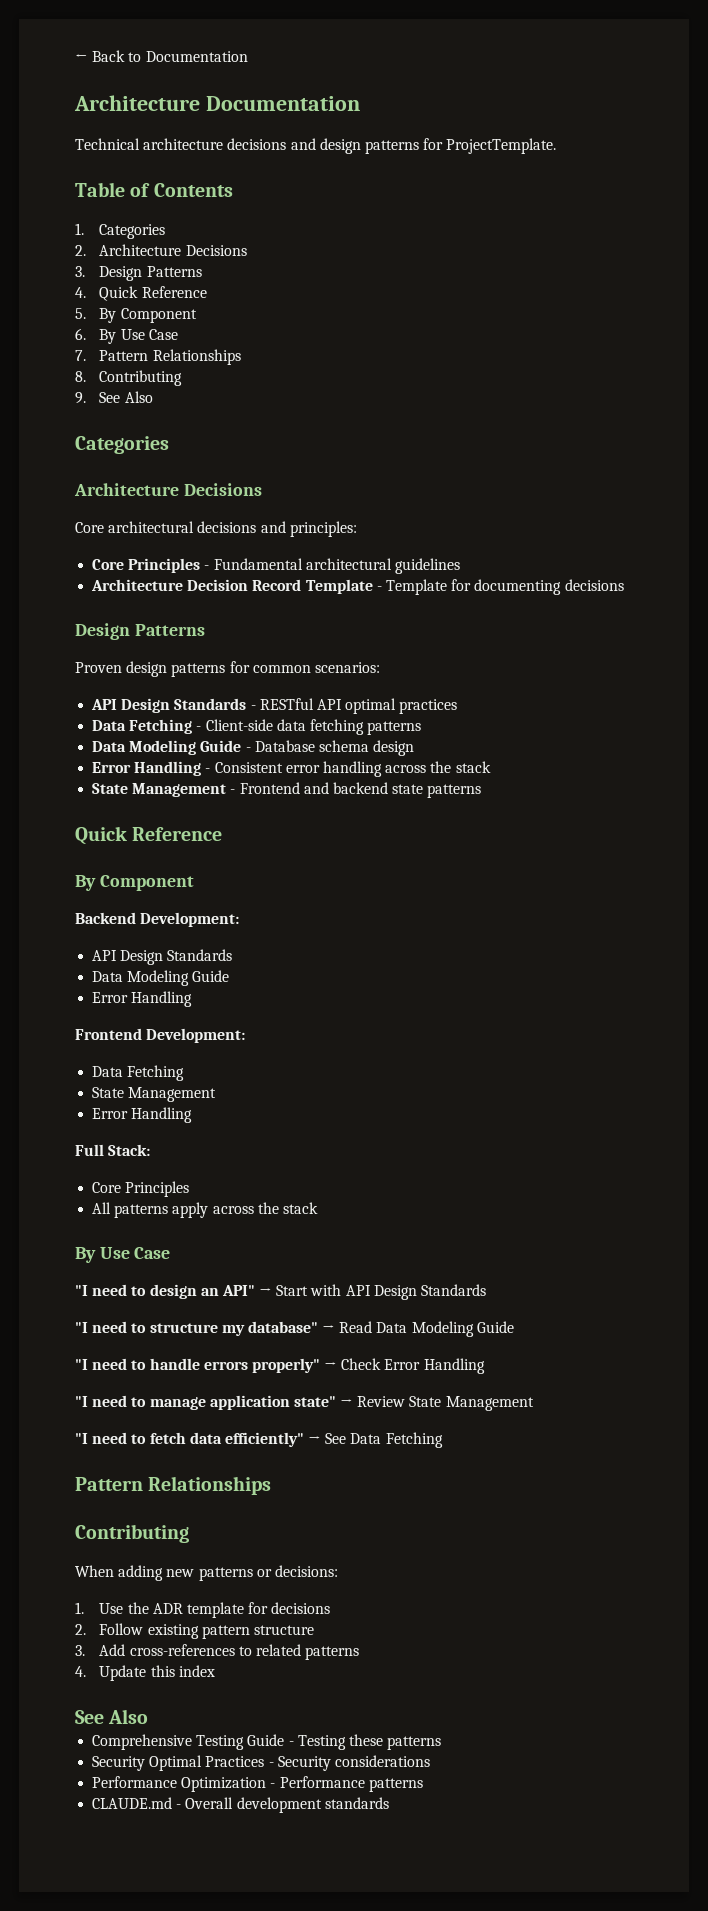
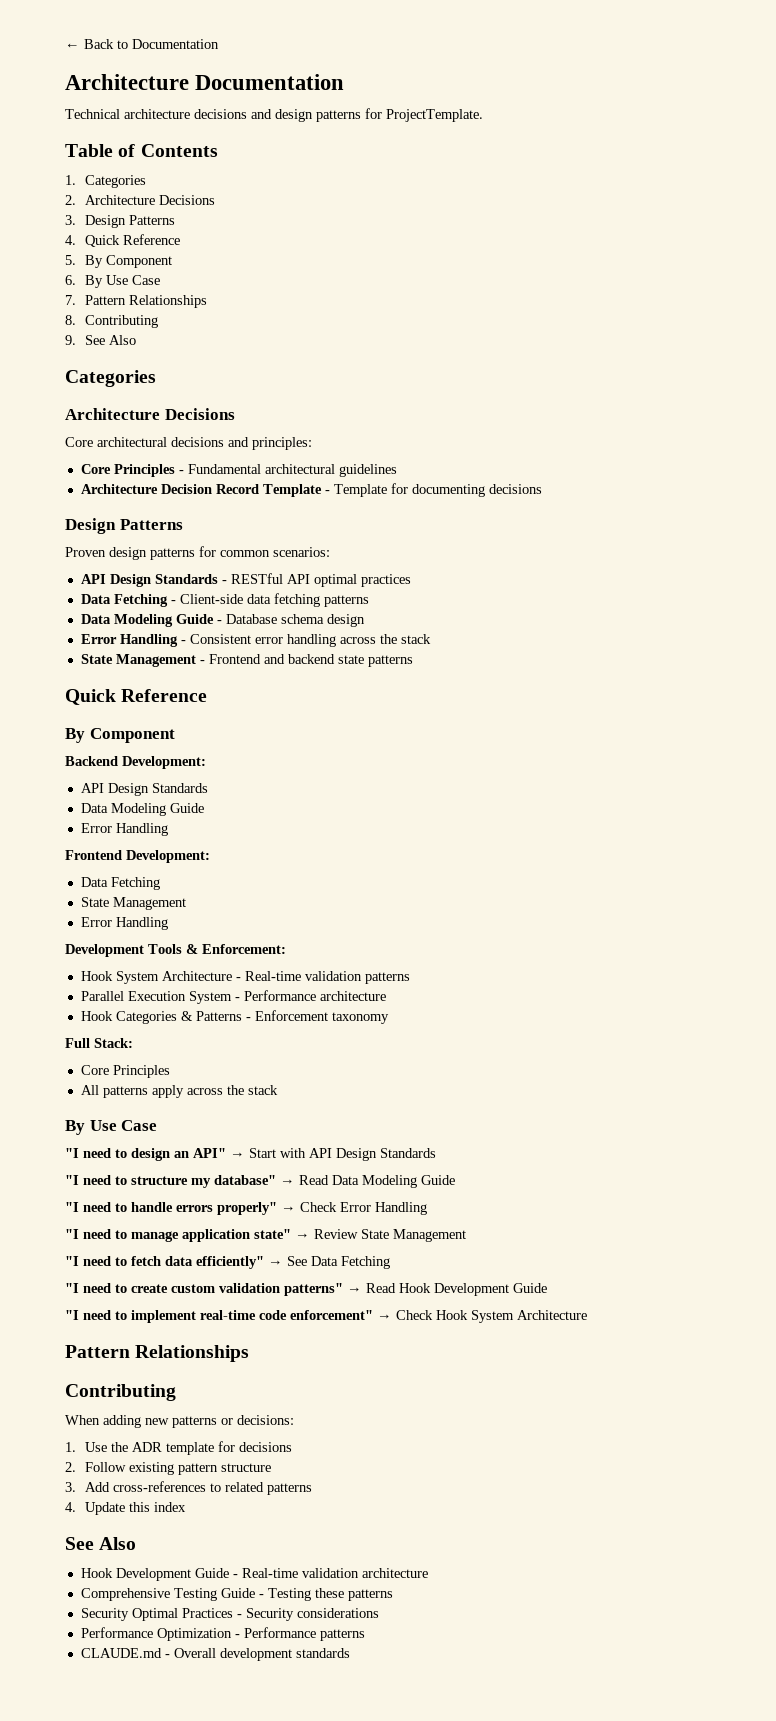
+ Development Tools & Enforcement:
+ Hook System Architecture - Real-time validation patterns
+ Parallel Execution System - Performance architecture
+ Hook Categories & Patterns - Enforcement taxonomy
+ "I need to create custom validation patterns" → Read Hook Development Guide
+ "I need to implement real-time code enforcement" → Check Hook System Architecture
+ Hook Development Guide - Real-time validation architecture

